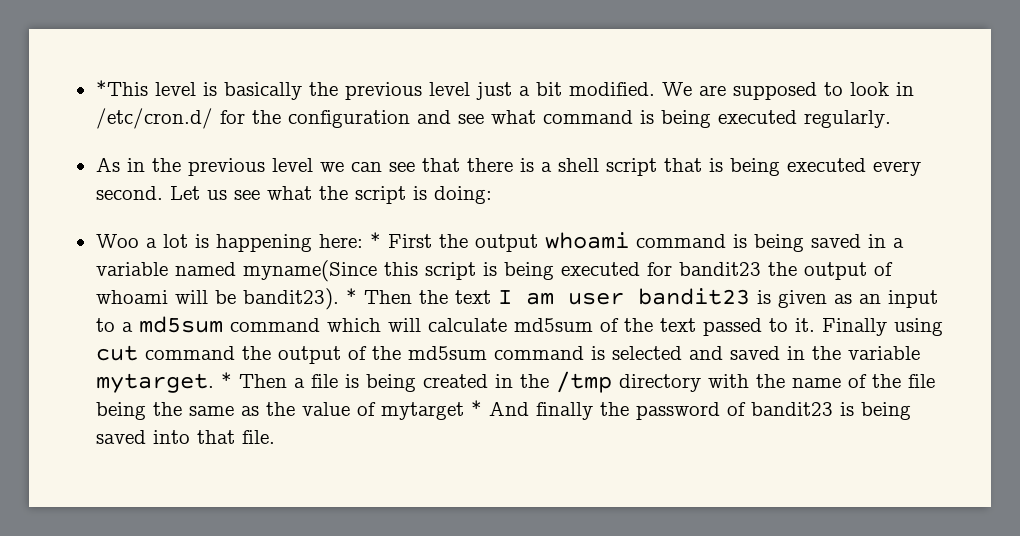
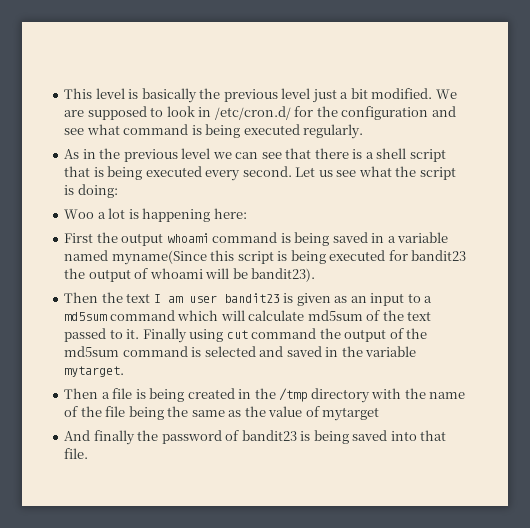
- *This level is basically the previous level just a bit modified.
+ This level is basically the previous level just a bit modified.
- Woo a lot is happening here: * First the output whoami command is being saved in a variable named myname(Since this script is being executed for bandit23 the output of whoami will be bandit23). * Then the text I am user bandit23 is given as an input to a md5sum command which will calculate md5sum of the text passed to it.
+ Woo a lot is happening here:
+ First the output whoami command is being saved in a variable named myname(Since this script is being executed for bandit23 the output of whoami will be bandit23).
+ Then the text I am user bandit23 is given as an input to a md5sum command which will calculate md5sum of the text passed to it.
- Finally using cut command the output of the md5sum command is selected and saved in the variable mytarget. * Then a file is being created in the /tmp directory with the name of the file being the same as the value of mytarget * And finally the password of bandit23 is being saved into that file.
+ Finally using cut command the output of the md5sum command is selected and saved in the variable mytarget.
+ Then a file is being created in the /tmp directory with the name of the file being the same as the value of mytarget
+ And finally the password of bandit23 is being saved into that file.

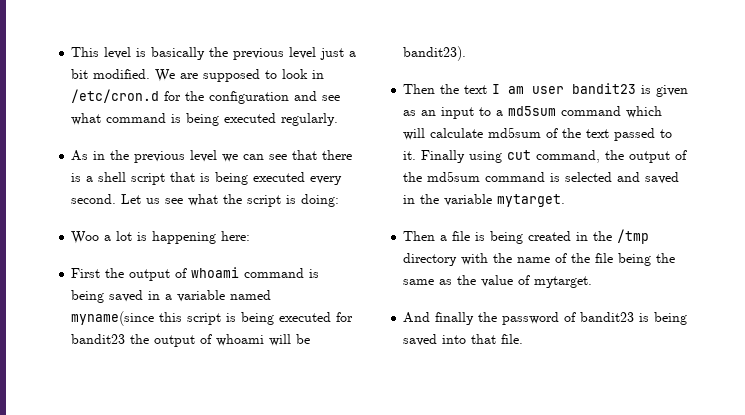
- We are supposed to look in /etc/cron.d/ for the configuration and see what command is being executed regularly.
+ We are supposed to look in /etc/cron.d for the configuration and see what command is being executed regularly.
- First the output whoami command is being saved in a variable named myname(Since this script is being executed for bandit23 the output of whoami will be bandit23).
+ First the output of whoami command is being saved in a variable named myname(since this script is being executed for bandit23 the output of whoami will be bandit23).
- Finally using cut command the output of the md5sum command is selected and saved in the variable mytarget.
+ Finally using cut command, the output of the md5sum command is selected and saved in the variable mytarget.
- Then a file is being created in the /tmp directory with the name of the file being the same as the value of mytarget
+ Then a file is being created in the /tmp directory with the name of the file being the same as the value of mytarget.

